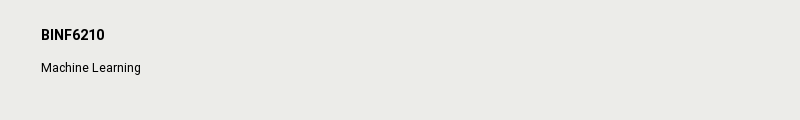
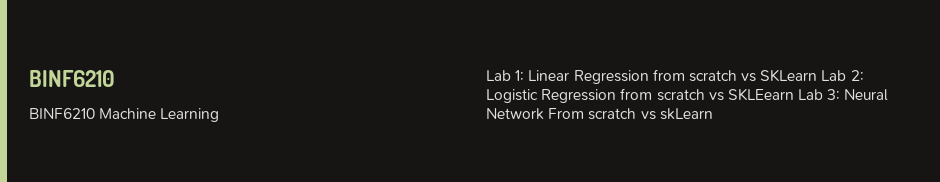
- Machine Learning
+ BINF6210 Machine Learning
+ Lab 1: Linear Regression from scratch vs SKLearn Lab 2: Logistic Regression from scratch vs SKLEearn Lab 3: Neural Network From scratch vs skLearn

